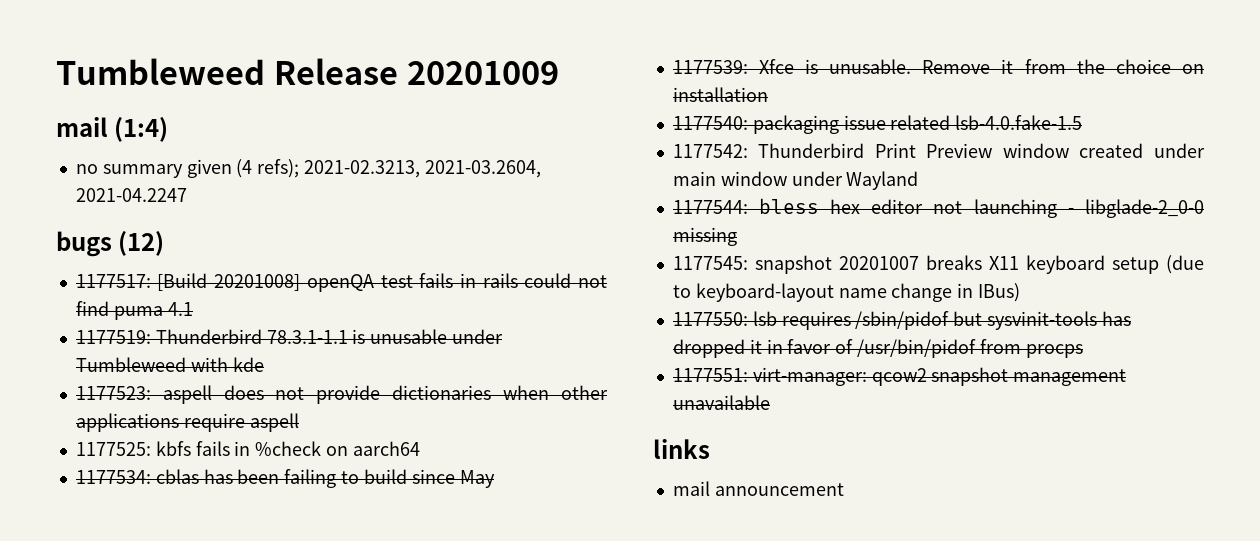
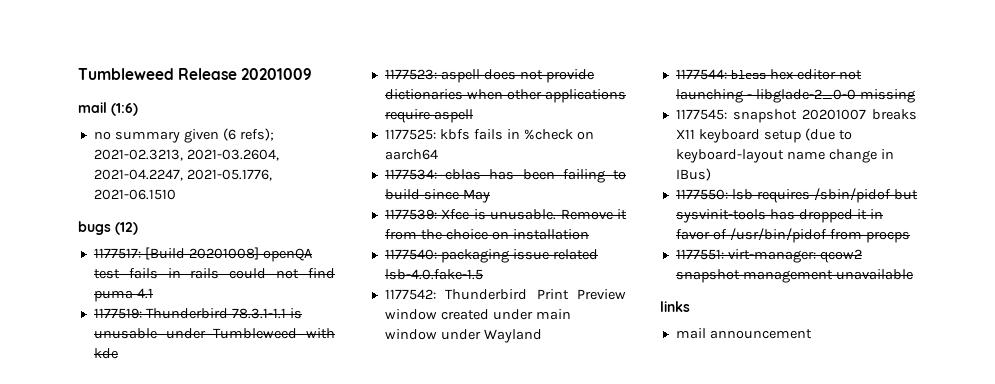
- mail (1:4)
+ mail (1:6)
- no summary given (4 refs); 2021-02.3213, 2021-03.2604, 2021-04.2247
+ no summary given (6 refs); 2021-02.3213, 2021-03.2604, 2021-04.2247, 2021-05.1776, 2021-06.1510

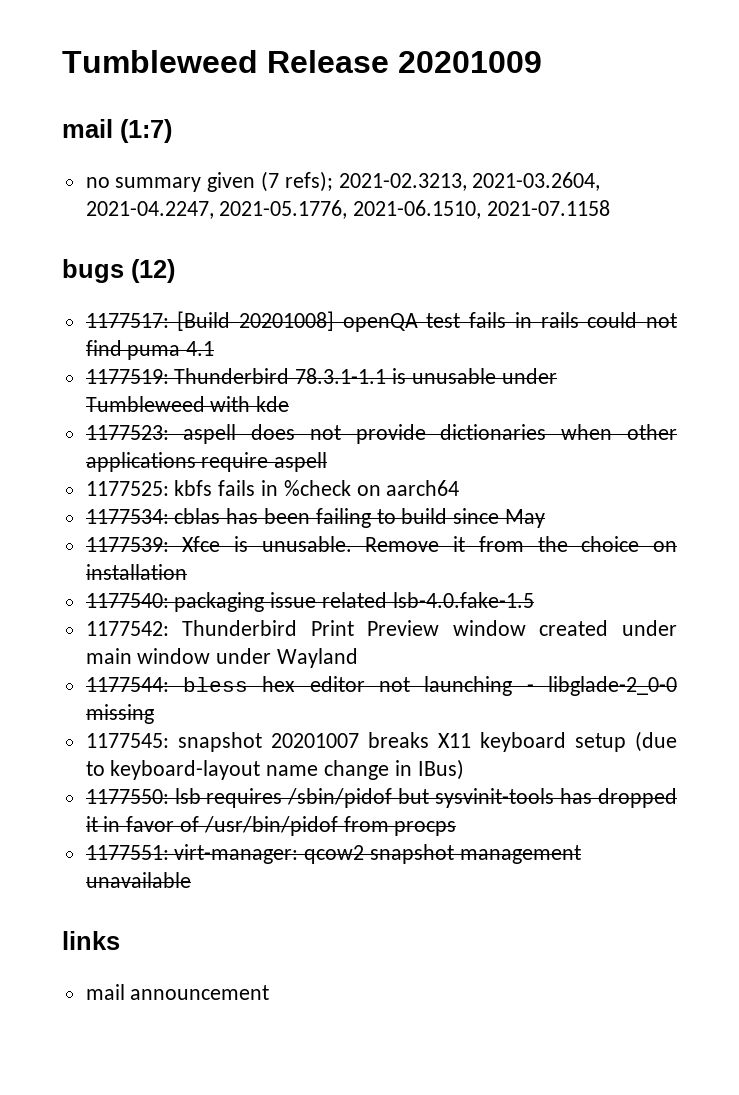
- mail (1:6)
+ mail (1:7)
- no summary given (6 refs); 2021-02.3213, 2021-03.2604, 2021-04.2247, 2021-05.1776, 2021-06.1510
+ no summary given (7 refs); 2021-02.3213, 2021-03.2604, 2021-04.2247, 2021-05.1776, 2021-06.1510, 2021-07.1158

